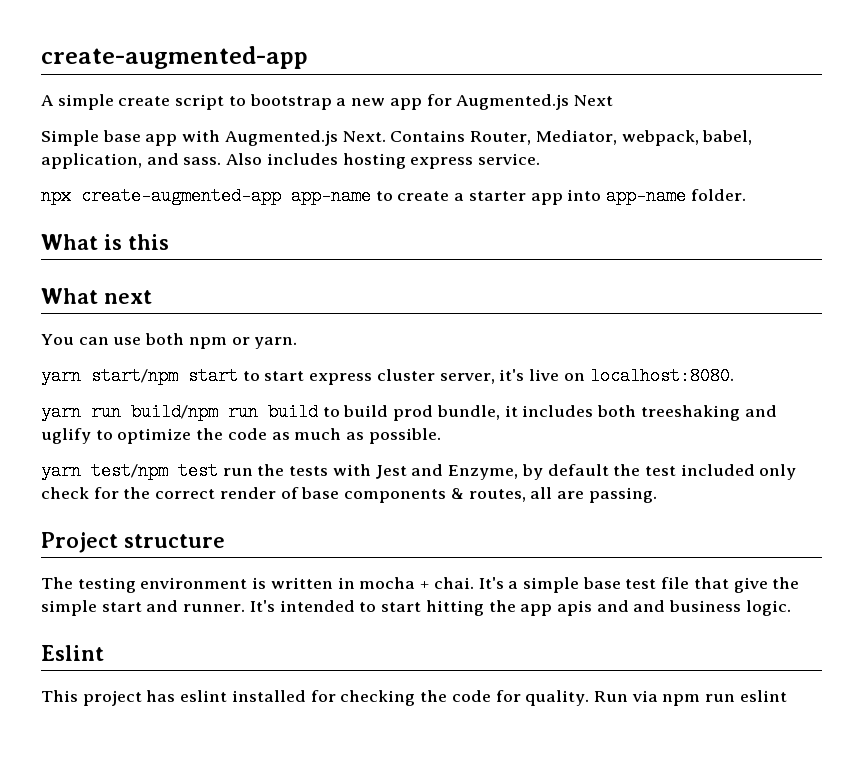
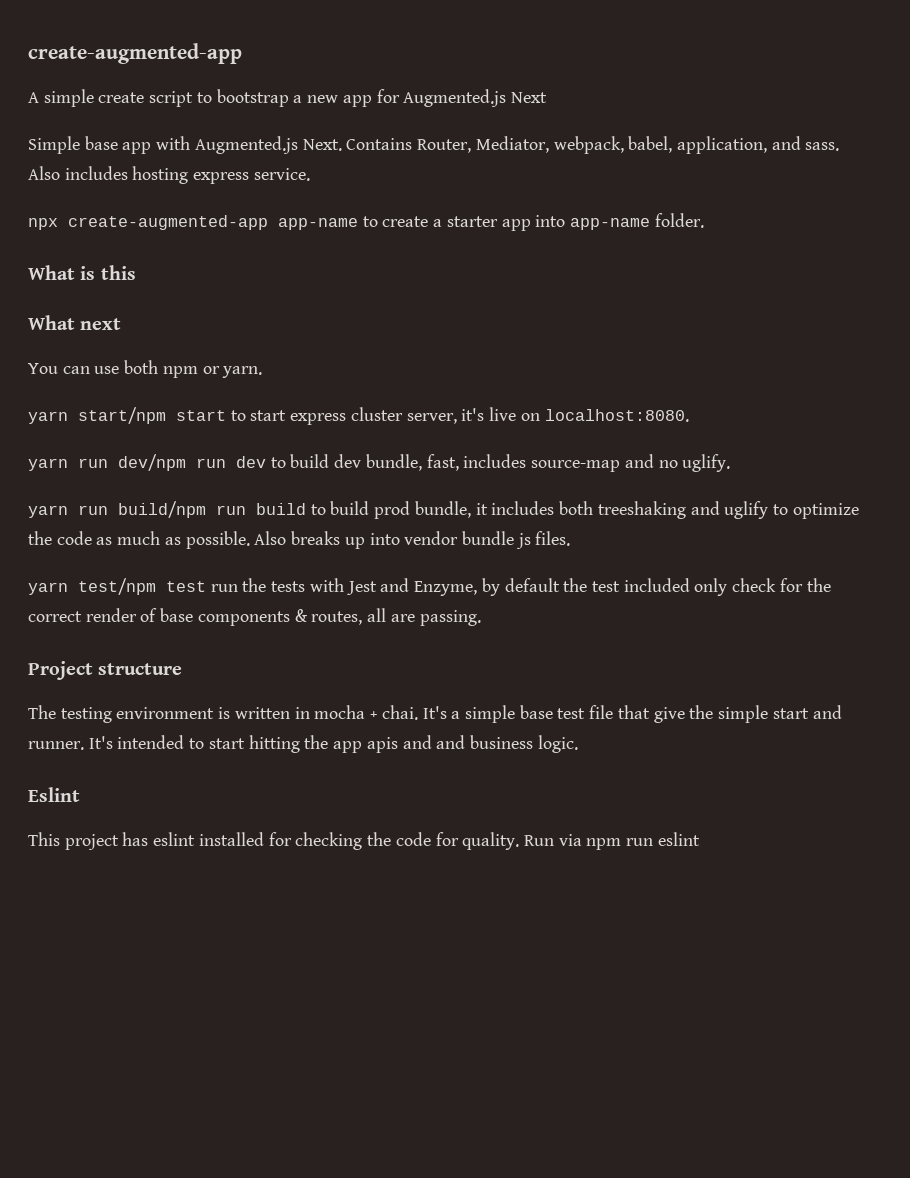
+ yarn run dev/npm run dev to build dev bundle, fast, includes source-map and no uglify.
+ Also breaks up into vendor bundle js files.

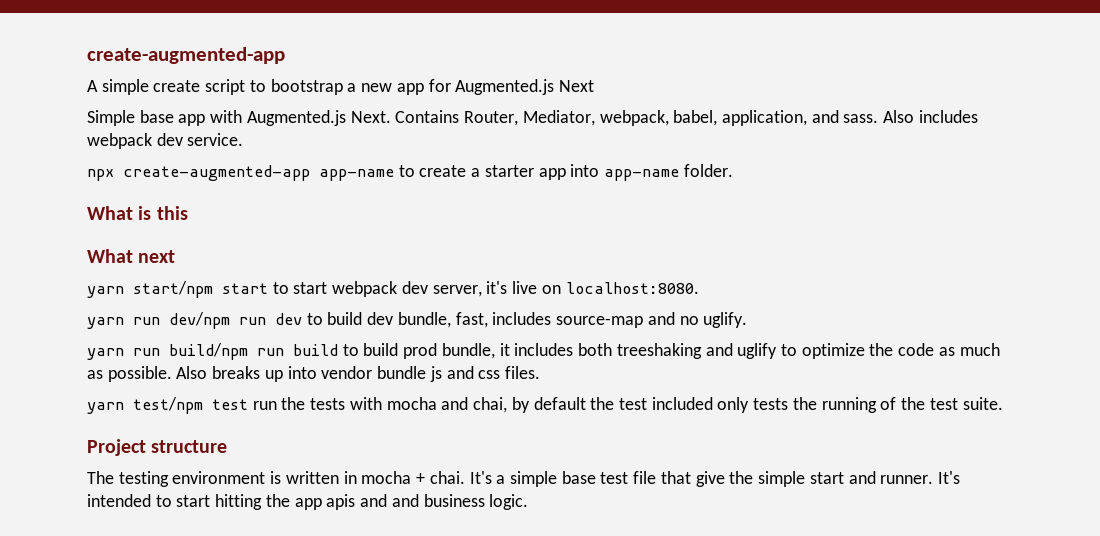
- Also includes hosting express service.
+ Also includes webpack dev service.
- You can use both npm or yarn.
- yarn start/npm start to start express cluster server, it's live on localhost:8080.
+ yarn start/npm start to start webpack dev server, it's live on localhost:8080.
- Also breaks up into vendor bundle js files.
+ Also breaks up into vendor bundle js and css files.
- yarn test/npm test run the tests with Jest and Enzyme, by default the test included only check for the correct render of base components & routes, all are passing.
+ yarn test/npm test run the tests with mocha and chai, by default the test included only tests the running of the test suite.
- Eslint
- This project has eslint installed for checking the code for quality. Run via npm run eslint

